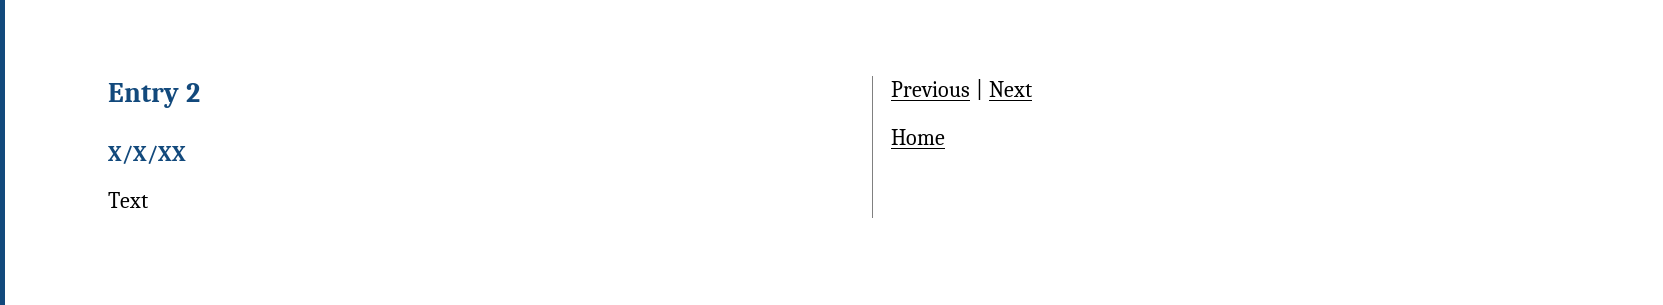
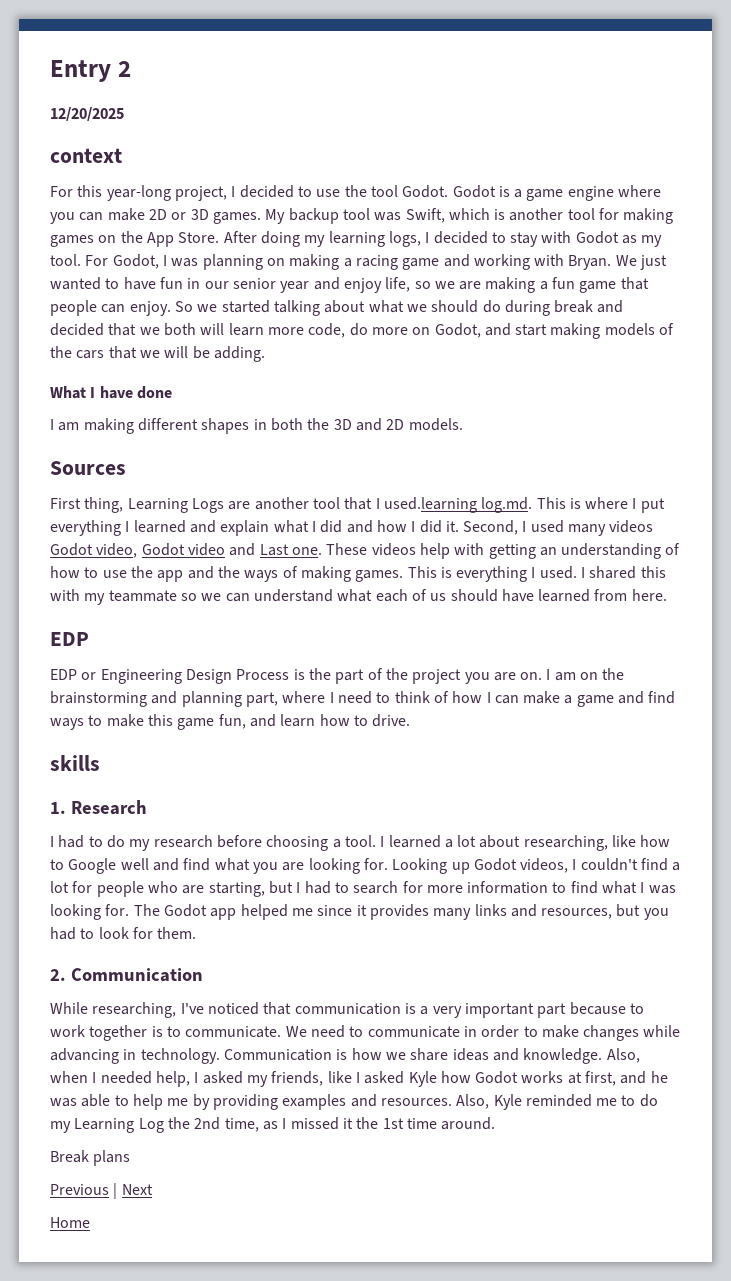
- X/X/XX
- Text
+ 12/20/2025
+ context
+ For this year-long project, I decided to use the tool Godot. Godot is a game engine where you can make 2D or 3D games. My backup tool was Swift, which is another tool for making games on the App Store. After doing my learning logs, I decided to stay with Godot as my tool. For Godot, I was planning on making a racing game and working with Bryan. We just wanted to have fun in our senior year and enjoy life, so we are making a fun game that people can enjoy. So we started talking about what we should do during break and decided that we both will learn more code, do more on Godot, and start making models of the cars that we will be adding.
+ What I have done
+ I am making different shapes in both the 3D and 2D models.
+ Sources
+ First thing, Learning Logs are another tool that I used.learning log.md. This is where I put everything I learned and explain what I did and how I did it. Second, I used many videos Godot video, Godot video and Last one. These videos help with getting an understanding of how to use the app and the ways of making games. This is everything I used. I shared this with my teammate so we can understand what each of us should have learned from here.
+ EDP
+ EDP or Engineering Design Process is the part of the project you are on. I am on the brainstorming and planning part, where I need to think of how I can make a game and find ways to make this game fun, and learn how to drive.
+ skills
+ 1. Research
+ I had to do my research before choosing a tool. I learned a lot about researching, like how to Google well and find what you are looking for. Looking up Godot videos, I couldn't find a lot for people who are starting, but I had to search for more information to find what I was looking for. The Godot app helped me since it provides many links and resources, but you had to look for them.
+ 2. Communication
+ While researching, I've noticed that communication is a very important part because to work together is to communicate. We need to communicate in order to make changes while advancing in technology. Communication is how we share ideas and knowledge. Also, when I needed help, I asked my friends, like I asked Kyle how Godot works at first, and he was able to help me by providing examples and resources. Also, Kyle reminded me to do my Learning Log the 2nd time, as I missed it the 1st time around.
+ Break plans

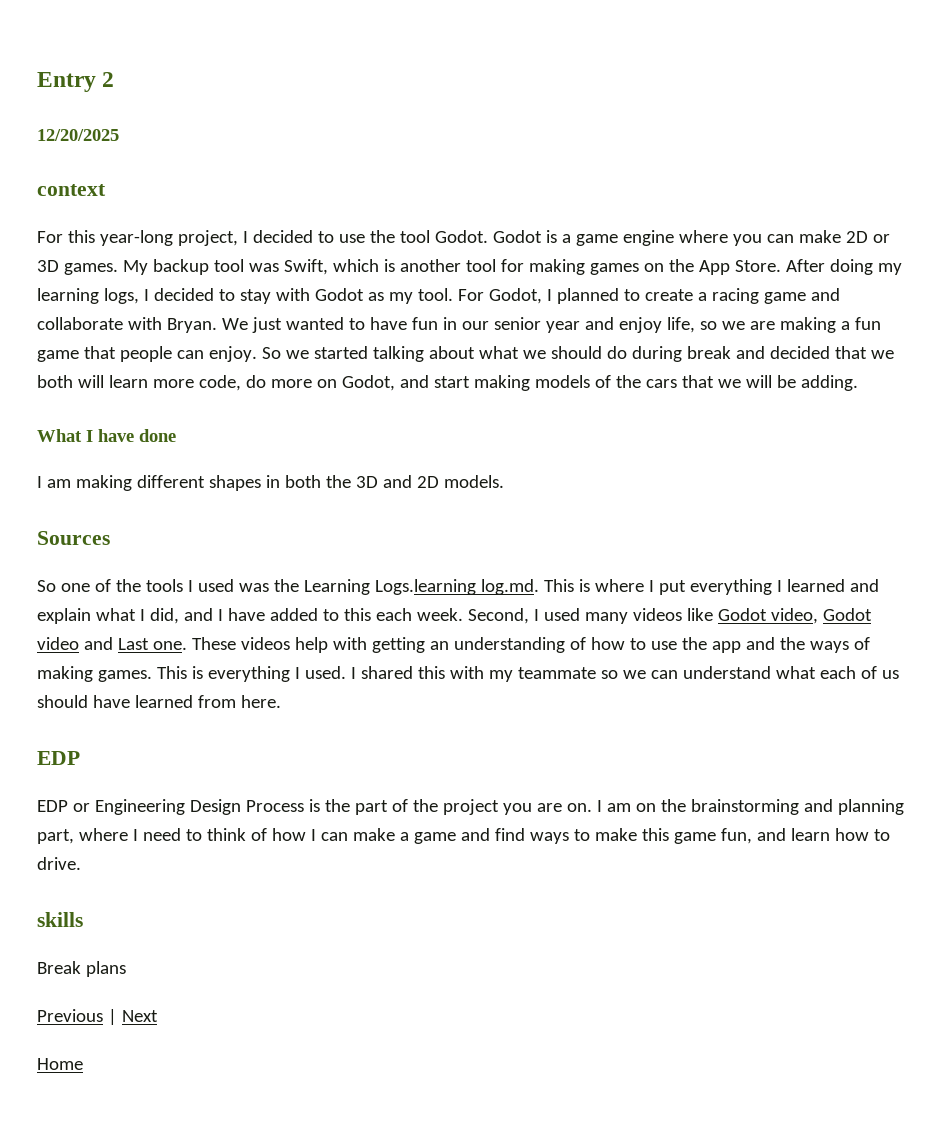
- For Godot, I was planning on making a racing game and working with Bryan.
+ For Godot, I planned to create a racing game and collaborate with Bryan.
- First thing, Learning Logs are another tool that I used.learning log.md. This is where I put everything I learned and explain what I did and how I did it.
+ So one of the tools I used was the Learning Logs.learning log.md. This is where I put everything I learned and explain what I did, and I have added to this each week.
- Second, I used many videos Godot video, Godot video and Last one.
+ Second, I used many videos like Godot video, Godot video and Last one.
- 1. Research
- I had to do my research before choosing a tool. I learned a lot about researching, like how to Google well and find what you are looking for. Looking up Godot videos, I couldn't find a lot for people who are starting, but I had to search for more information to find what I was looking for. The Godot app helped me since it provides many links and resources, but you had to look for them.
- 2. Communication
- While researching, I've noticed that communication is a very important part because to work together is to communicate. We need to communicate in order to make changes while advancing in technology. Communication is how we share ideas and knowledge. Also, when I needed help, I asked my friends, like I asked Kyle how Godot works at first, and he was able to help me by providing examples and resources. Also, Kyle reminded me to do my Learning Log the 2nd time, as I missed it the 1st time around.

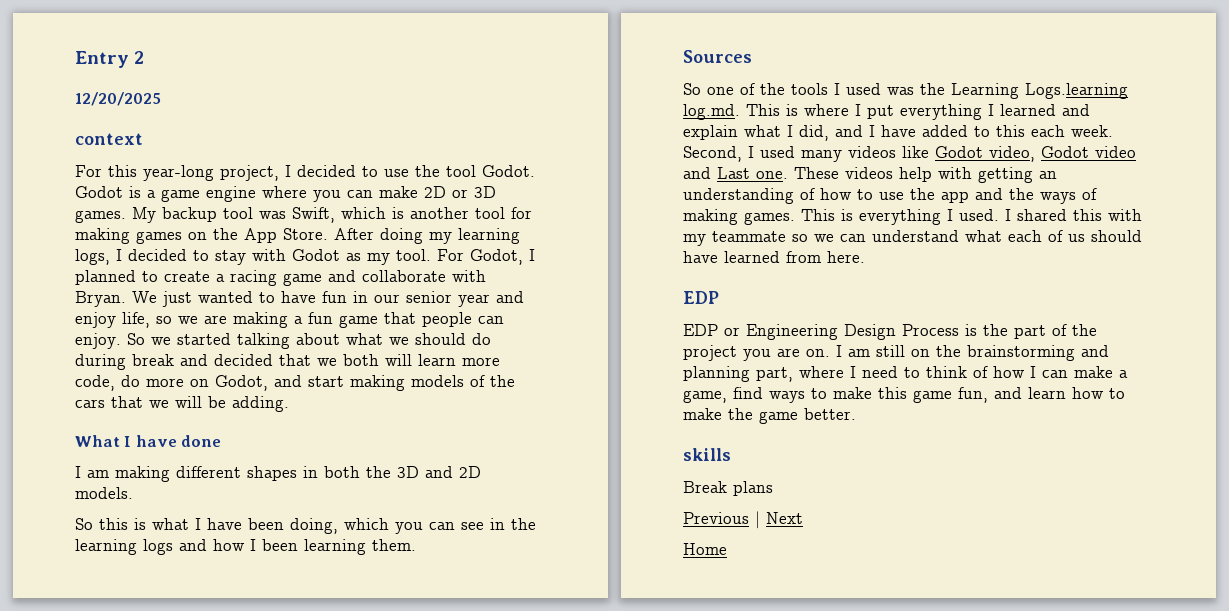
+ So this is what I have been doing, which you can see in the learning logs and how I been learning them.
- I am on the brainstorming and planning part, where I need to think of how I can make a game and find ways to make this game fun, and learn how to drive.
+ I am still on the brainstorming and planning part, where I need to think of how I can make a game, find ways to make this game fun, and learn how to make the game better.

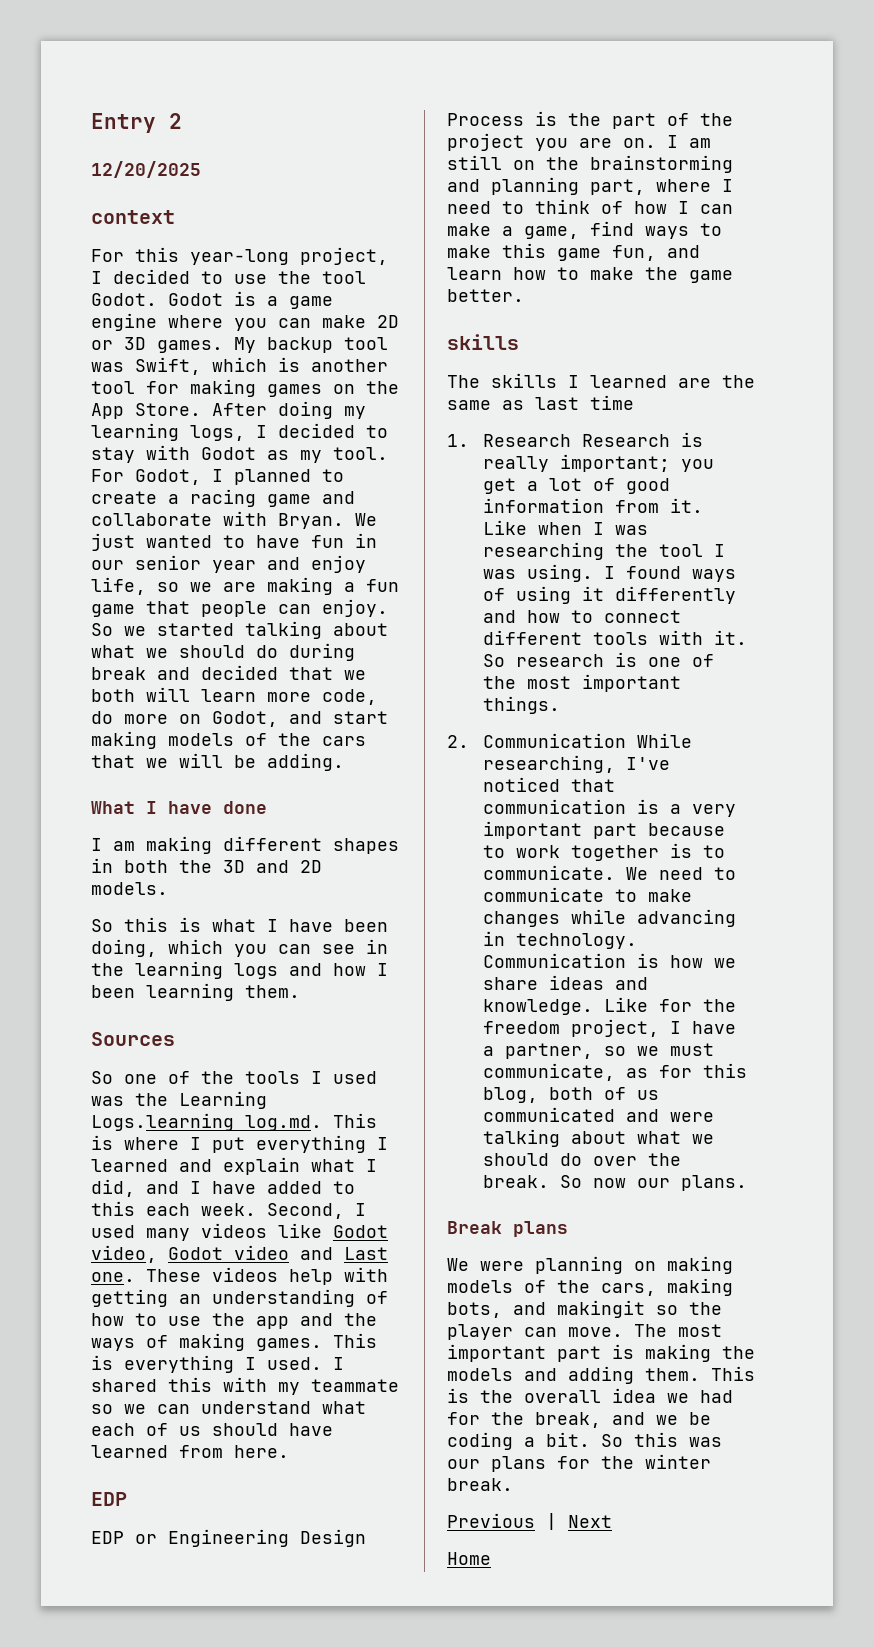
+ The skills I learned are the same as last time
+ 1. Research Research is really important; you get a lot of good information from it. Like when I was researching the tool I was using. I found ways of using it differently and how to connect different tools with it. So research is one of the most important things.
+ 2. Communication While researching, I've noticed that communication is a very important part because to work together is to communicate. We need to communicate to make changes while advancing in technology. Communication is how we share ideas and knowledge. Like for the freedom project, I have a partner, so we must communicate, as for this blog, both of us communicated and were talking about what we should do over the break. So now our plans.
  Break plans
+ We were planning on making models of the cars, making bots, and makingit so the player can move. The most important part is making the models and adding them. This is the overall idea we had for the break, and we be coding a bit. So this was our plans for the winter break.

